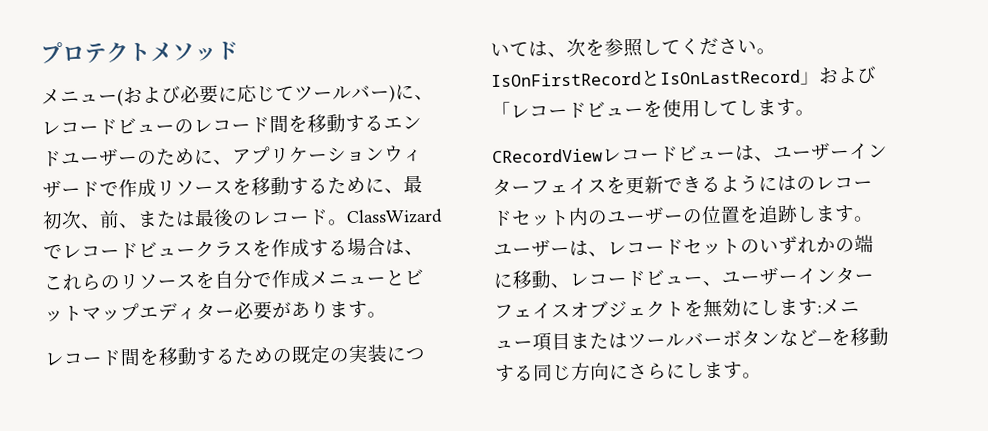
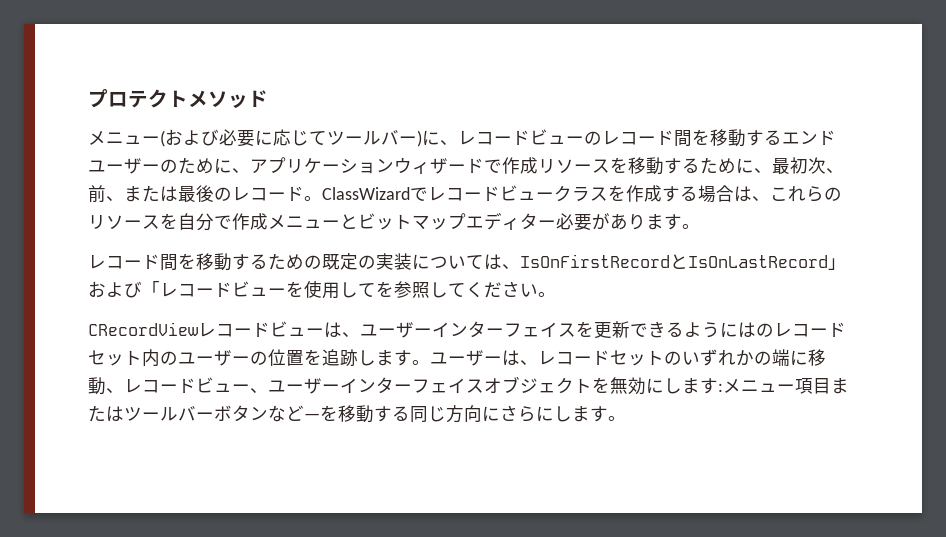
- レコード間を移動するための既定の実装については、次を参照してください。IsOnFirstRecordとIsOnLastRecord」および「レコードビューを使用してします。
+ レコード間を移動するための既定の実装については、IsOnFirstRecordとIsOnLastRecord」および「レコードビューを使用してを参照してください。

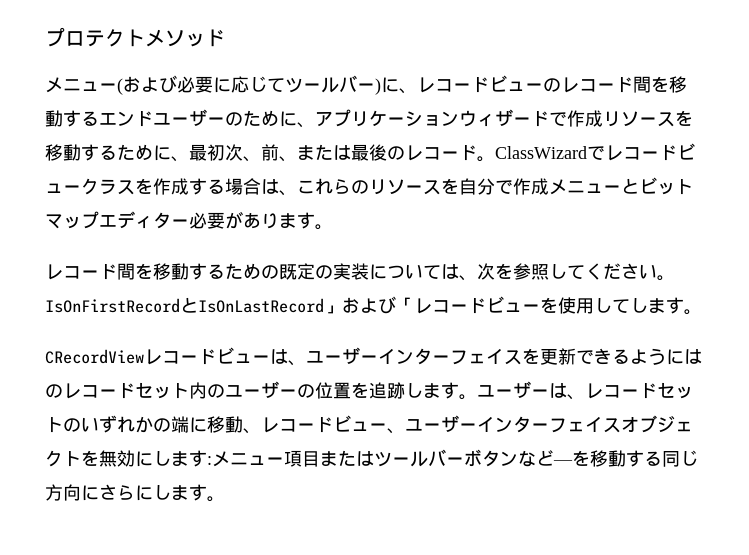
- レコード間を移動するための既定の実装については、IsOnFirstRecordとIsOnLastRecord」および「レコードビューを使用してを参照してください。
+ レコード間を移動するための既定の実装については、次を参照してください。IsOnFirstRecordとIsOnLastRecord」および「レコードビューを使用してします。

